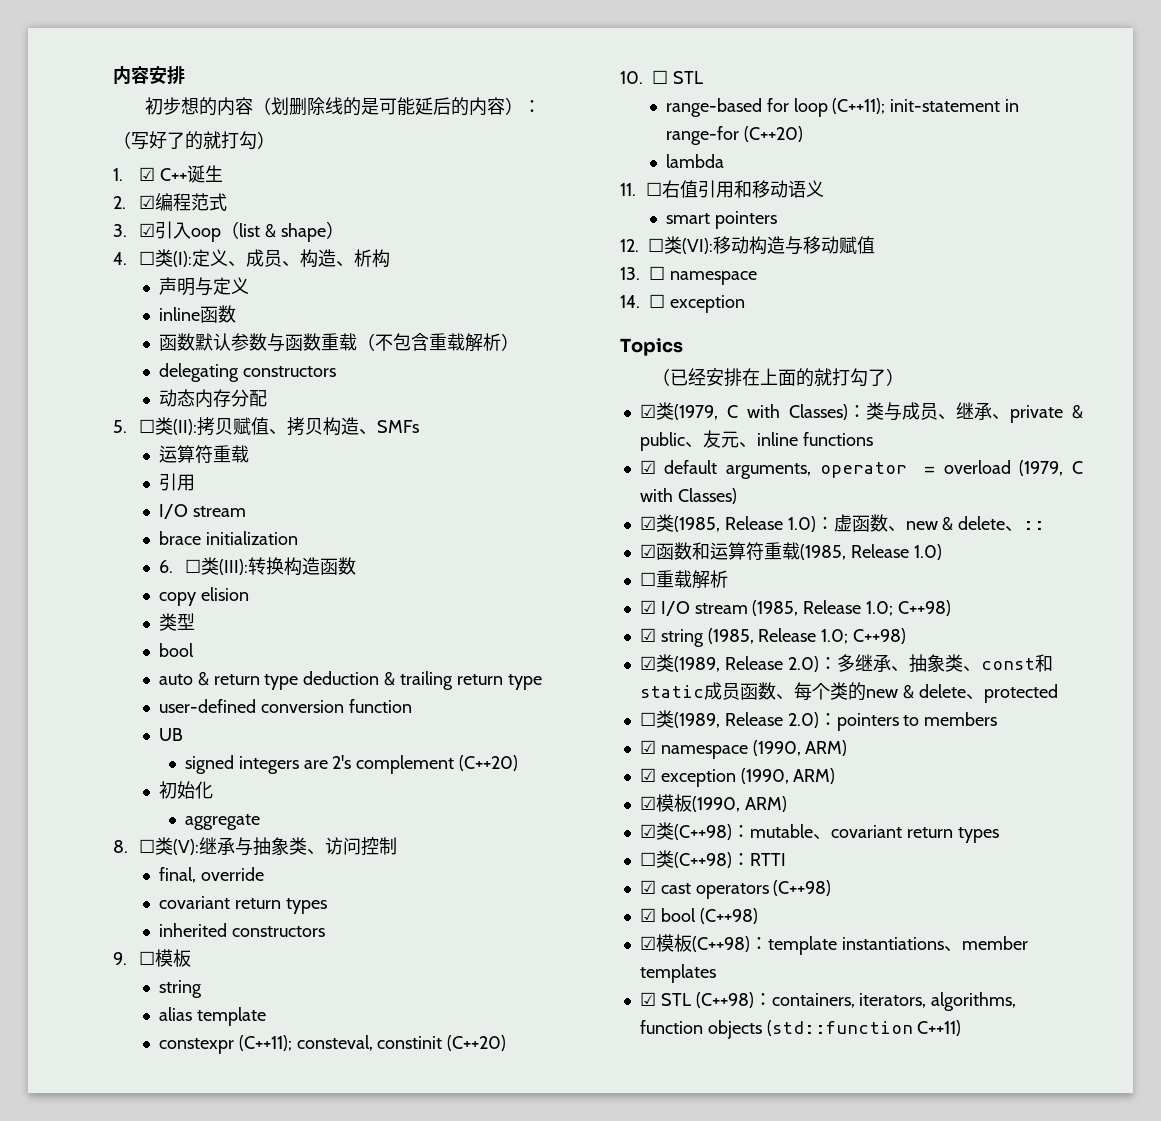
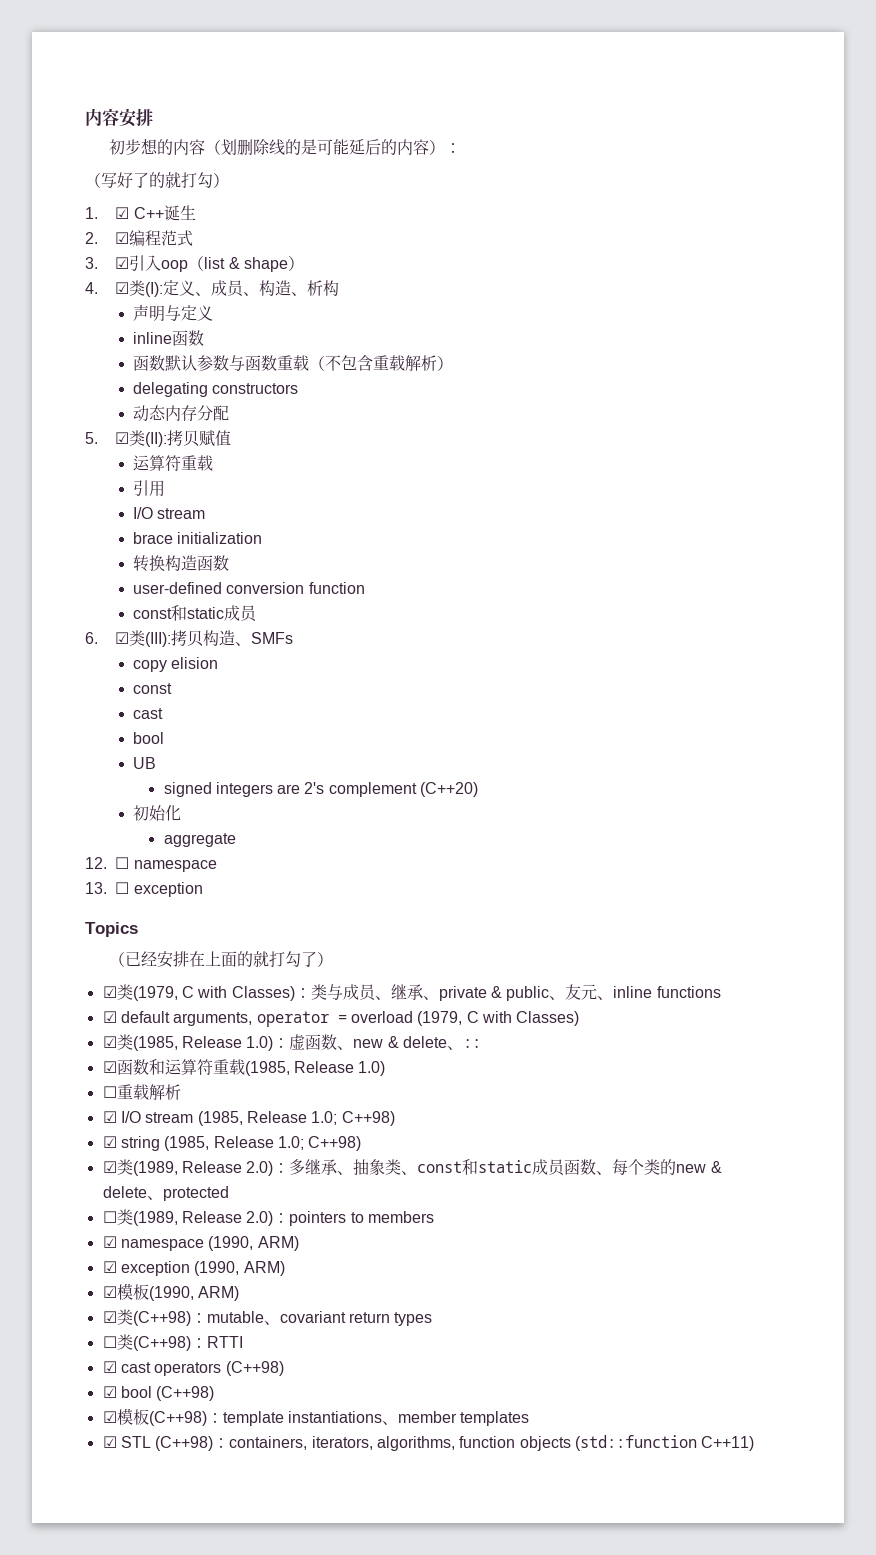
- 4. ☐类(I):定义、成员、构造、析构
+ 4. ☑类(I):定义、成员、构造、析构
- 5. ☐类(II):拷贝赋值、拷贝构造、SMFs
+ 5. ☑类(II):拷贝赋值
- 6. ☐类(III):转换构造函数
+ 转换构造函数
+ user-defined conversion function
+ const和static成员
+ 6. ☑类(III):拷贝构造、SMFs
  copy elision
- 类型
+ const
+ cast
  bool
- auto & return type deduction & trailing return type
- user-defined conversion function
- 8. ☐类(V):继承与抽象类、访问控制
- final, override
- covariant return types
- inherited constructors
- 9. ☐模板
- string
- alias template
- constexpr (C++11); consteval, constinit (C++20)
- 10. ☐ STL
- range-based for loop (C++11); init-statement in range-for (C++20)
- lambda
- 11. ☐右值引用和移动语义
- smart pointers
- 12. ☐类(VI):移动构造与移动赋值
- 13. ☐ namespace
+ 12. ☐ namespace
- 14. ☐ exception
+ 13. ☐ exception

